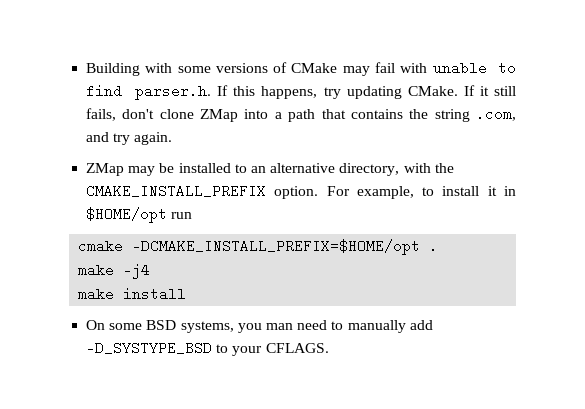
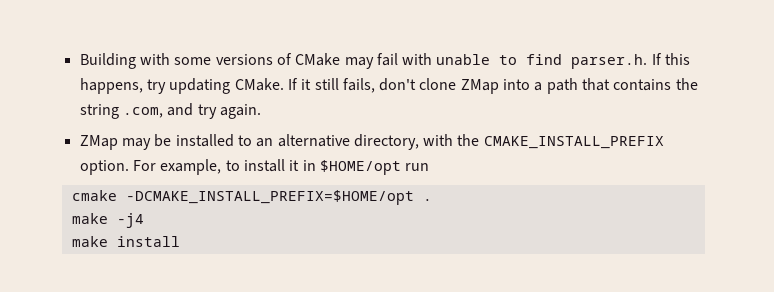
- On some BSD systems, you man need to manually add -D_SYSTYPE_BSD to your CFLAGS.

